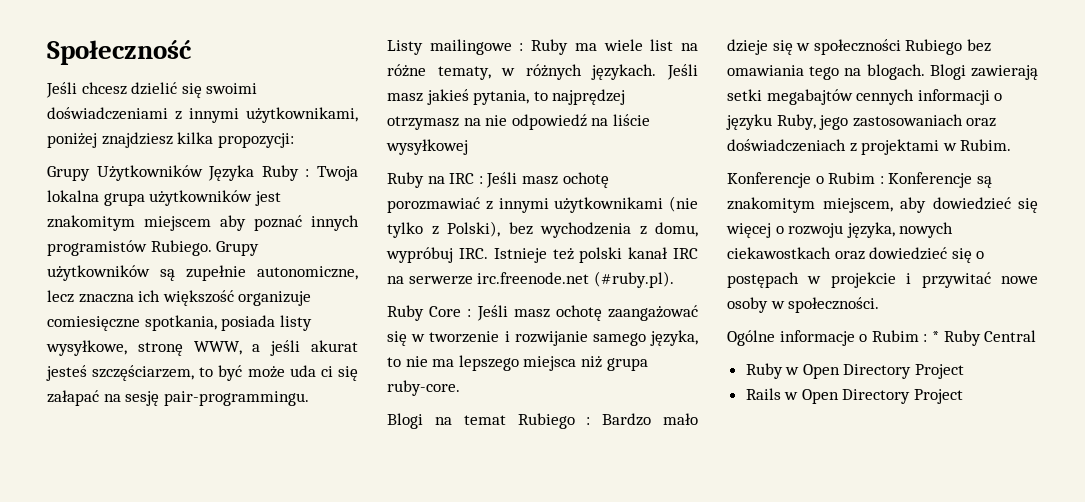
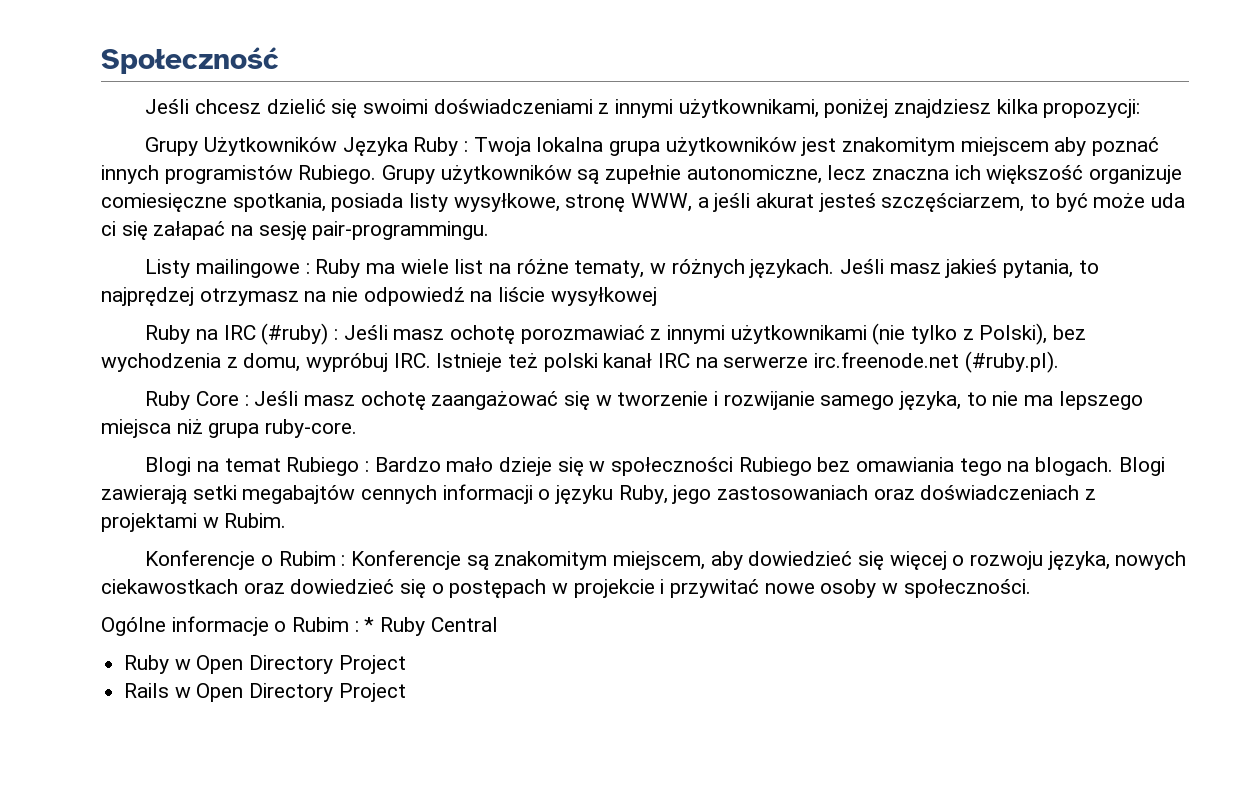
- Ruby na IRC : Jeśli masz ochotę porozmawiać z innymi użytkownikami (nie tylko z Polski), bez wychodzenia z domu, wypróbuj IRC. Istnieje też polski kanał IRC na serwerze irc.freenode.net (#ruby.pl).
+ Ruby na IRC (#ruby) : Jeśli masz ochotę porozmawiać z innymi użytkownikami (nie tylko z Polski), bez wychodzenia z domu, wypróbuj IRC. Istnieje też polski kanał IRC na serwerze irc.freenode.net (#ruby.pl).

